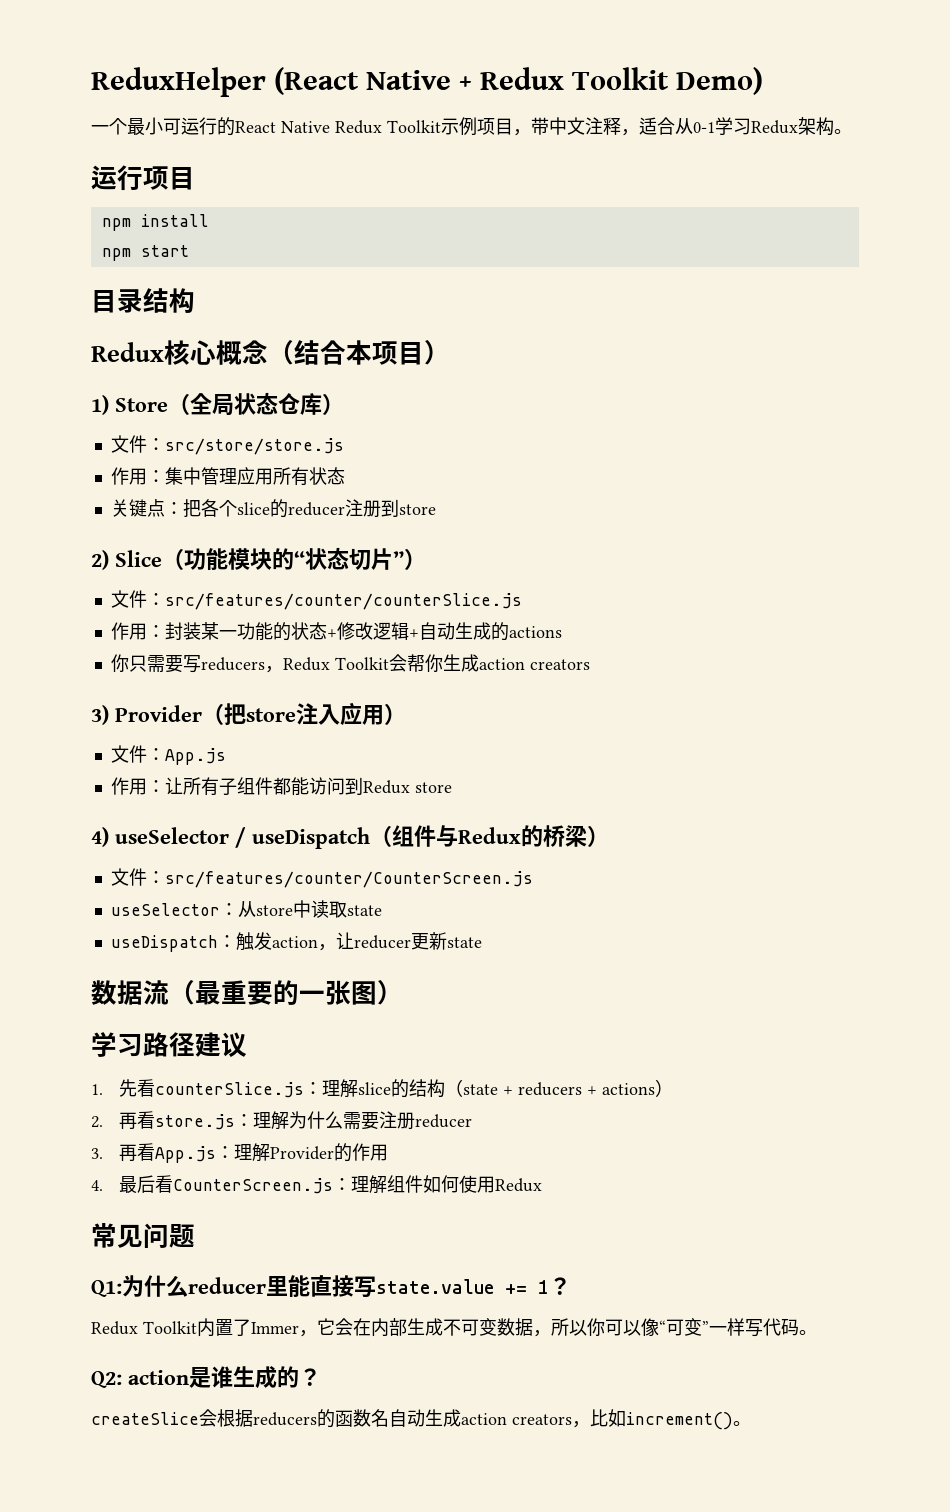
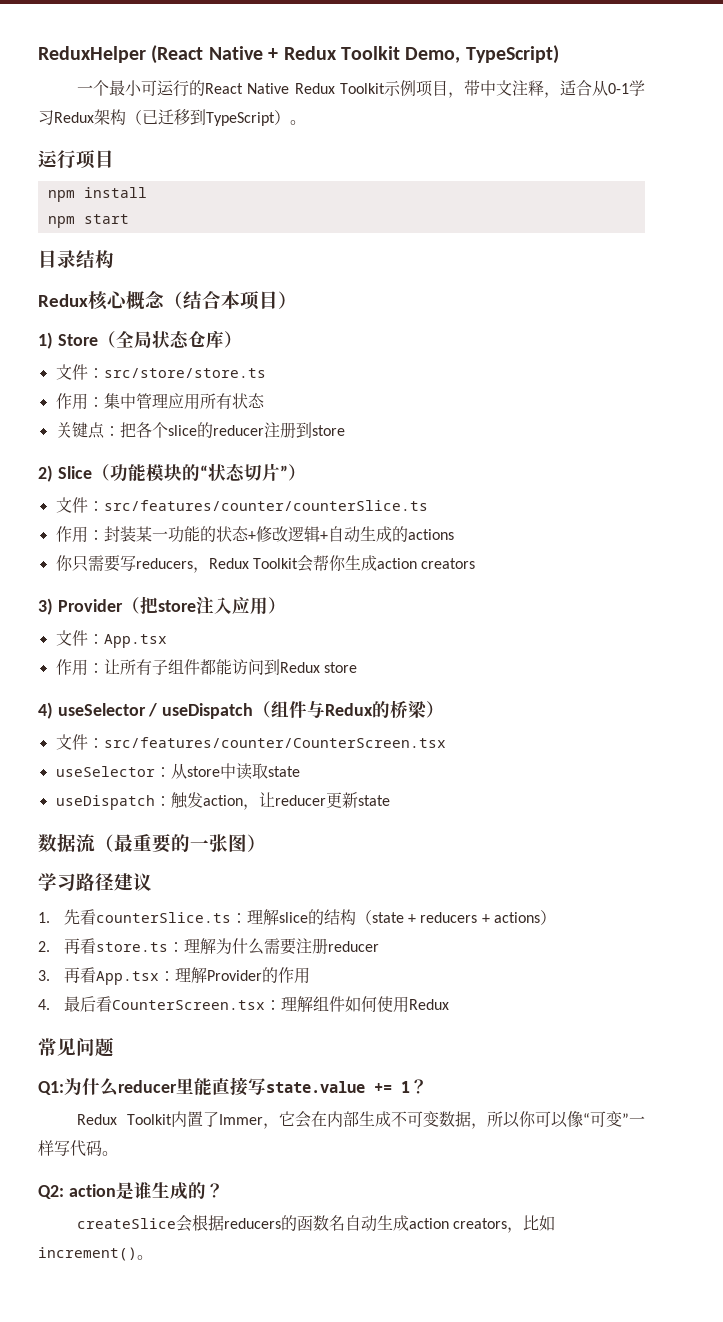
- ReduxHelper (React Native + Redux Toolkit Demo)
+ ReduxHelper (React Native + Redux Toolkit Demo, TypeScript)
- 一个最小可运行的React Native Redux Toolkit示例项目，带中文注释，适合从0-1学习Redux架构。
+ 一个最小可运行的React Native Redux Toolkit示例项目，带中文注释，适合从0-1学习Redux架构（已迁移到TypeScript）。
- 文件：src/store/store.js
+ 文件：src/store/store.ts
- 文件：src/features/counter/counterSlice.js
+ 文件：src/features/counter/counterSlice.ts
- 文件：App.js
+ 文件：App.tsx
- 文件：src/features/counter/CounterScreen.js
+ 文件：src/features/counter/CounterScreen.tsx
- 1.先看counterSlice.js：理解slice的结构（state + reducers + actions）
+ 1.先看counterSlice.ts：理解slice的结构（state + reducers + actions）
- 2.再看store.js：理解为什么需要注册reducer
+ 2.再看store.ts：理解为什么需要注册reducer
- 3.再看App.js：理解Provider的作用
+ 3.再看App.tsx：理解Provider的作用
- 4.最后看CounterScreen.js：理解组件如何使用Redux
+ 4.最后看CounterScreen.tsx：理解组件如何使用Redux

